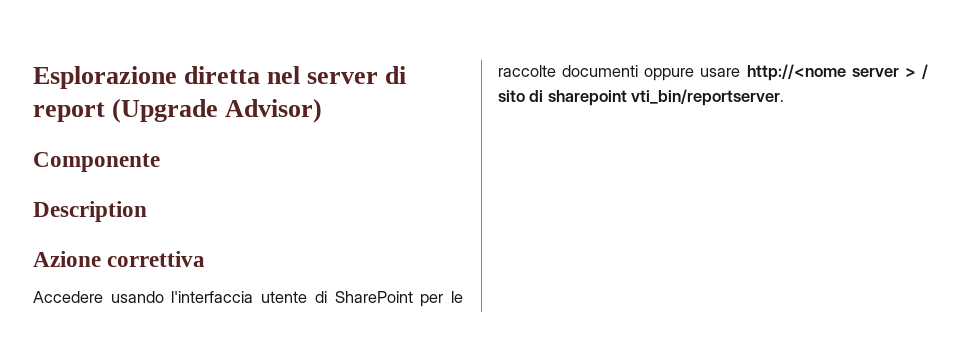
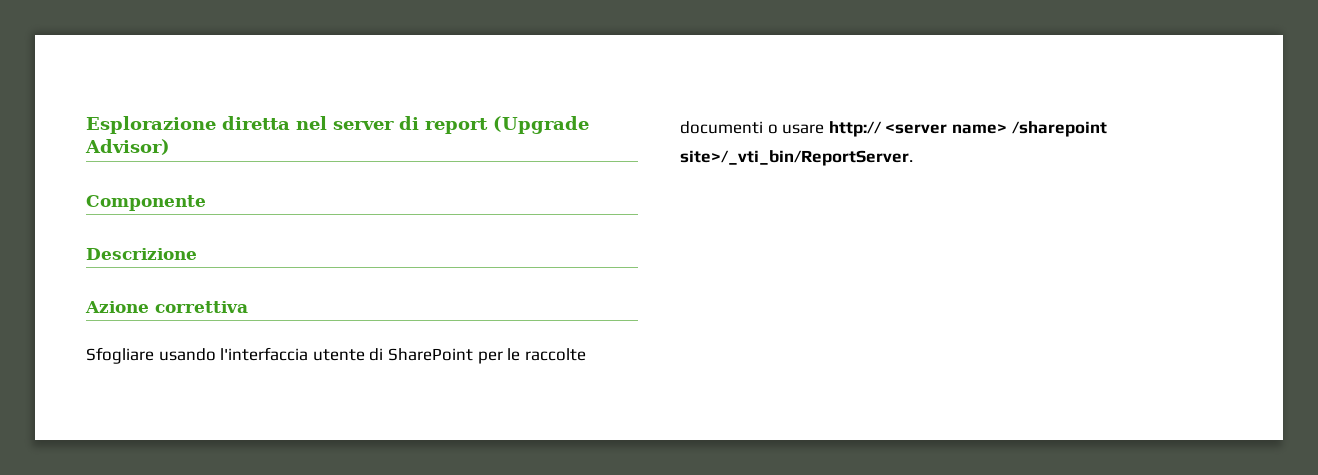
- Description
+ Descrizione
- Accedere usando l'interfaccia utente di SharePoint per le raccolte documenti oppure usare http://<nome server > / sito di sharepoint vti_bin/reportserver.
+ Sfogliare usando l'interfaccia utente di SharePoint per le raccolte documenti o usare http:// <server name> /sharepoint site>/_vti_bin/ReportServer.

